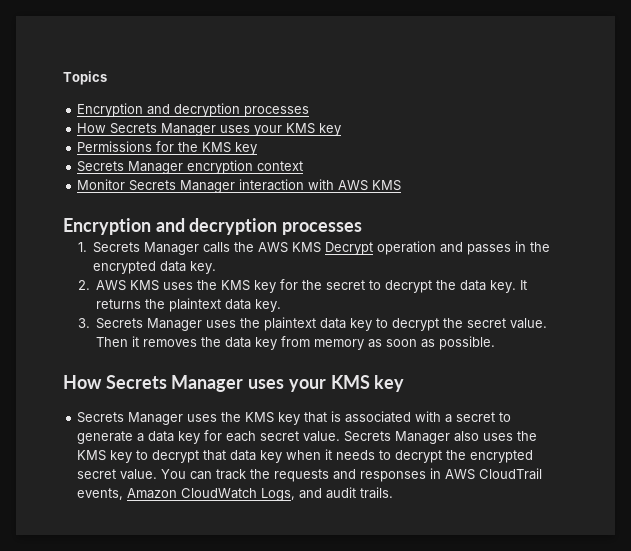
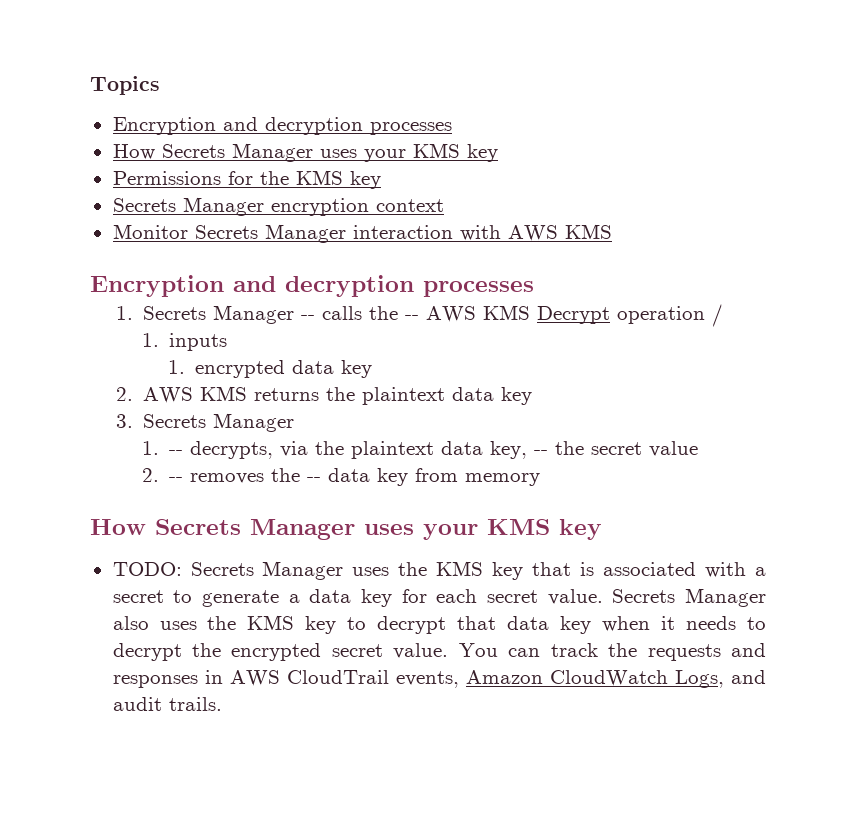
- 1. Secrets Manager calls the AWS KMS Decrypt operation and passes in the encrypted data key.
+ 1. Secrets Manager -- calls the -- AWS KMS Decrypt operation /
+ 1. inputs
+ 1. encrypted data key
- 2. AWS KMS uses the KMS key for the secret to decrypt the data key. It returns the plaintext data key.
+ 2. AWS KMS returns the plaintext data key
- 3. Secrets Manager uses the plaintext data key to decrypt the secret value. Then it removes the data key from memory as soon as possible.
+ 3. Secrets Manager
+ 1. -- decrypts, via the plaintext data key, -- the secret value
+ 2. -- removes the -- data key from memory
  How Secrets Manager uses your KMS key
- Secrets Manager uses the KMS key that is associated with a secret to generate a data key for each secret value.
+ TODO: Secrets Manager uses the KMS key that is associated with a secret to generate a data key for each secret value.

